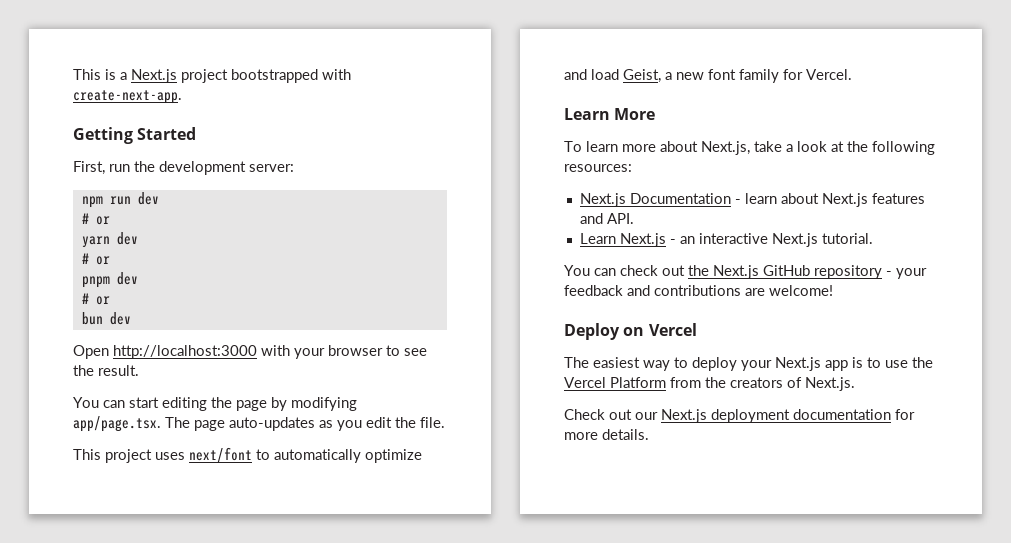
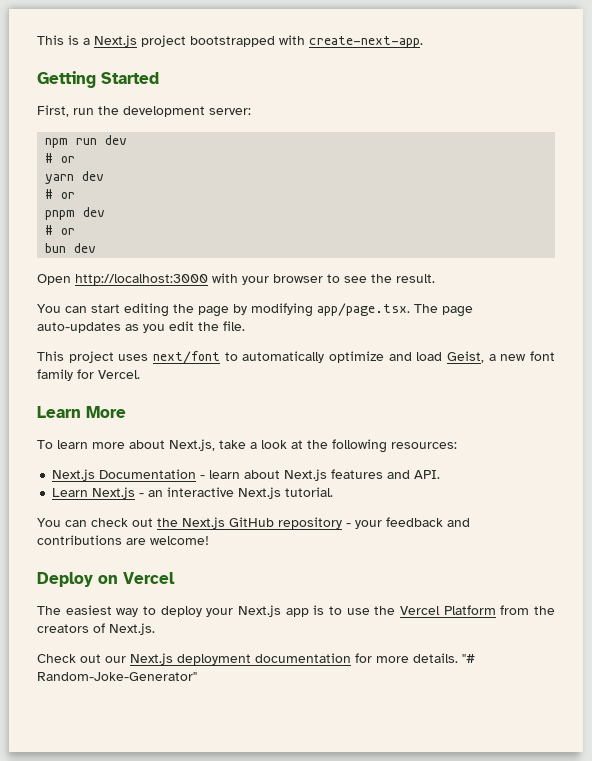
+ "# Random-Joke-Generator"

